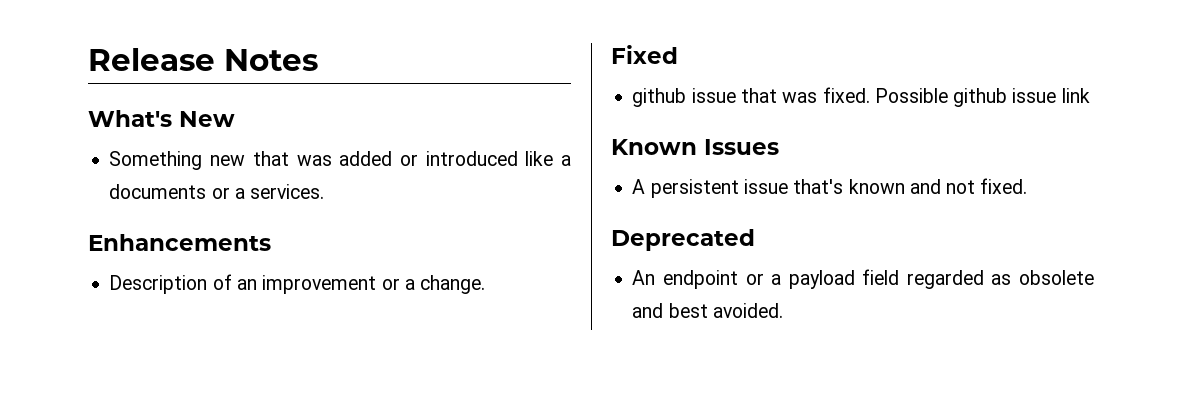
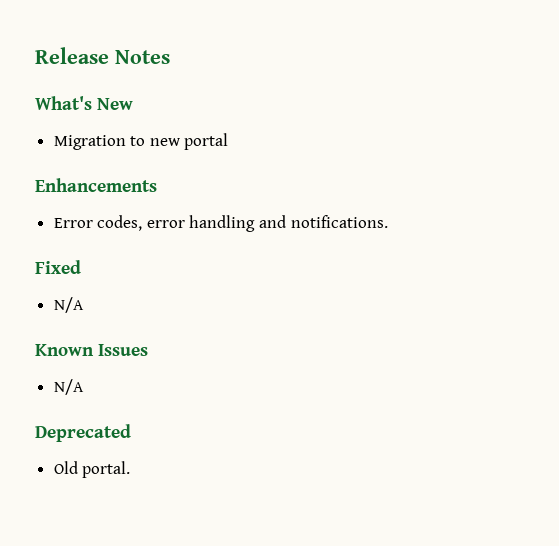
- Something new that was added or introduced like a documents or a services.
+ Migration to new portal
  Enhancements
- Description of an improvement or a change.
+ Error codes, error handling and notifications.
  Fixed
- github issue that was fixed. Possible github issue link
+ N/A
  Known Issues
- A persistent issue that's known and not fixed.
+ N/A
  Deprecated
- An endpoint or a payload field regarded as obsolete and best avoided.
+ Old portal.

